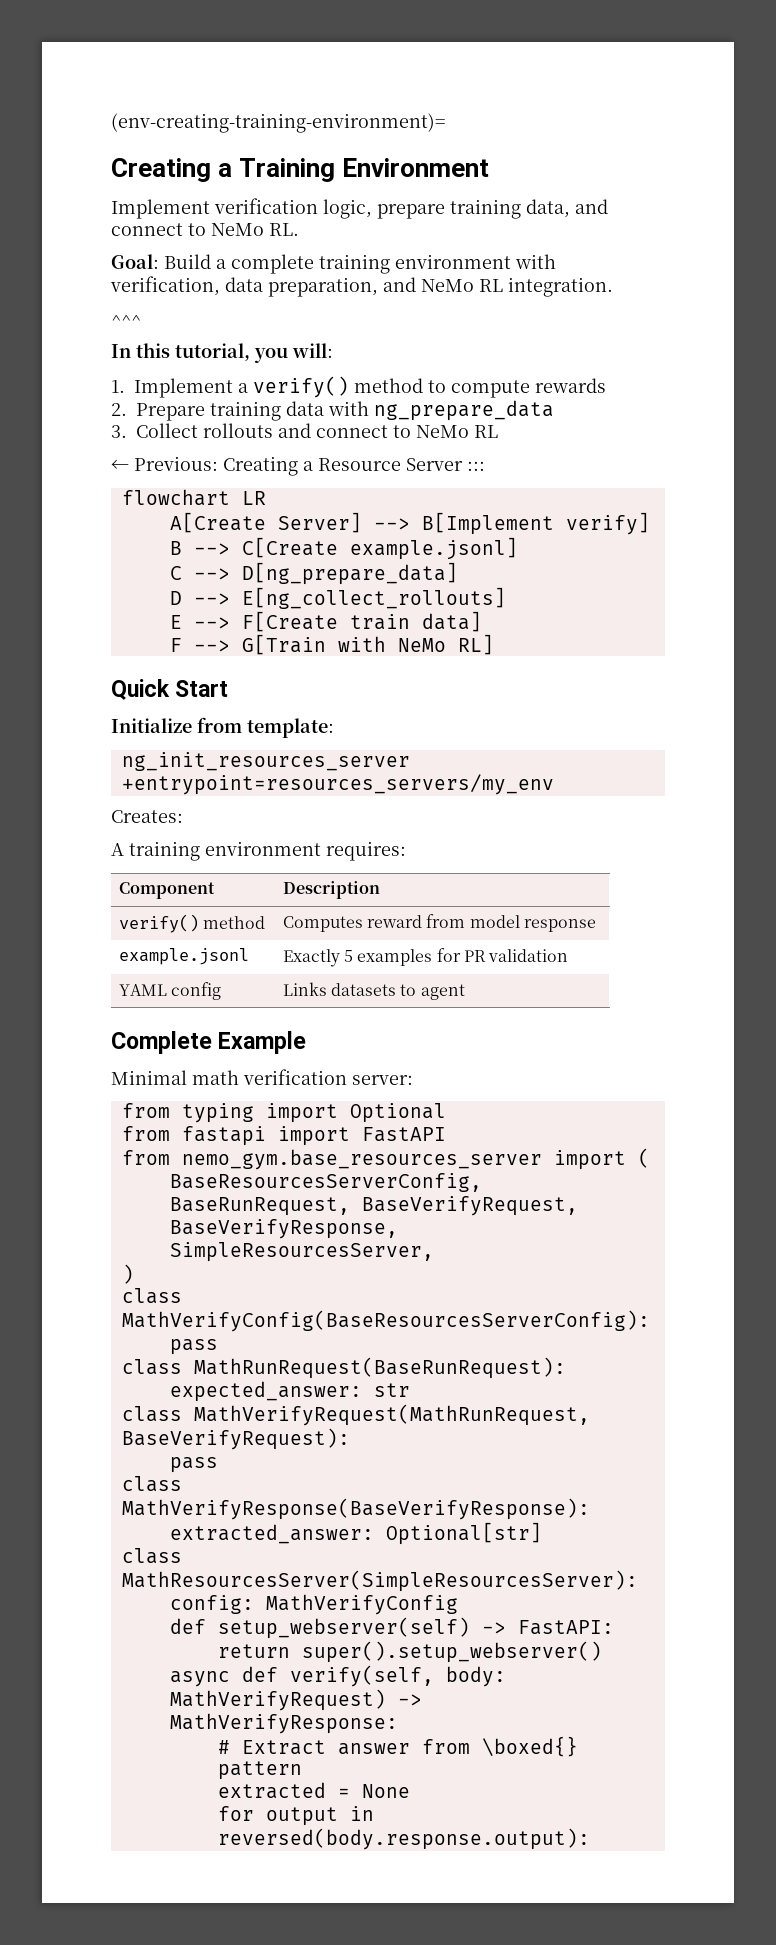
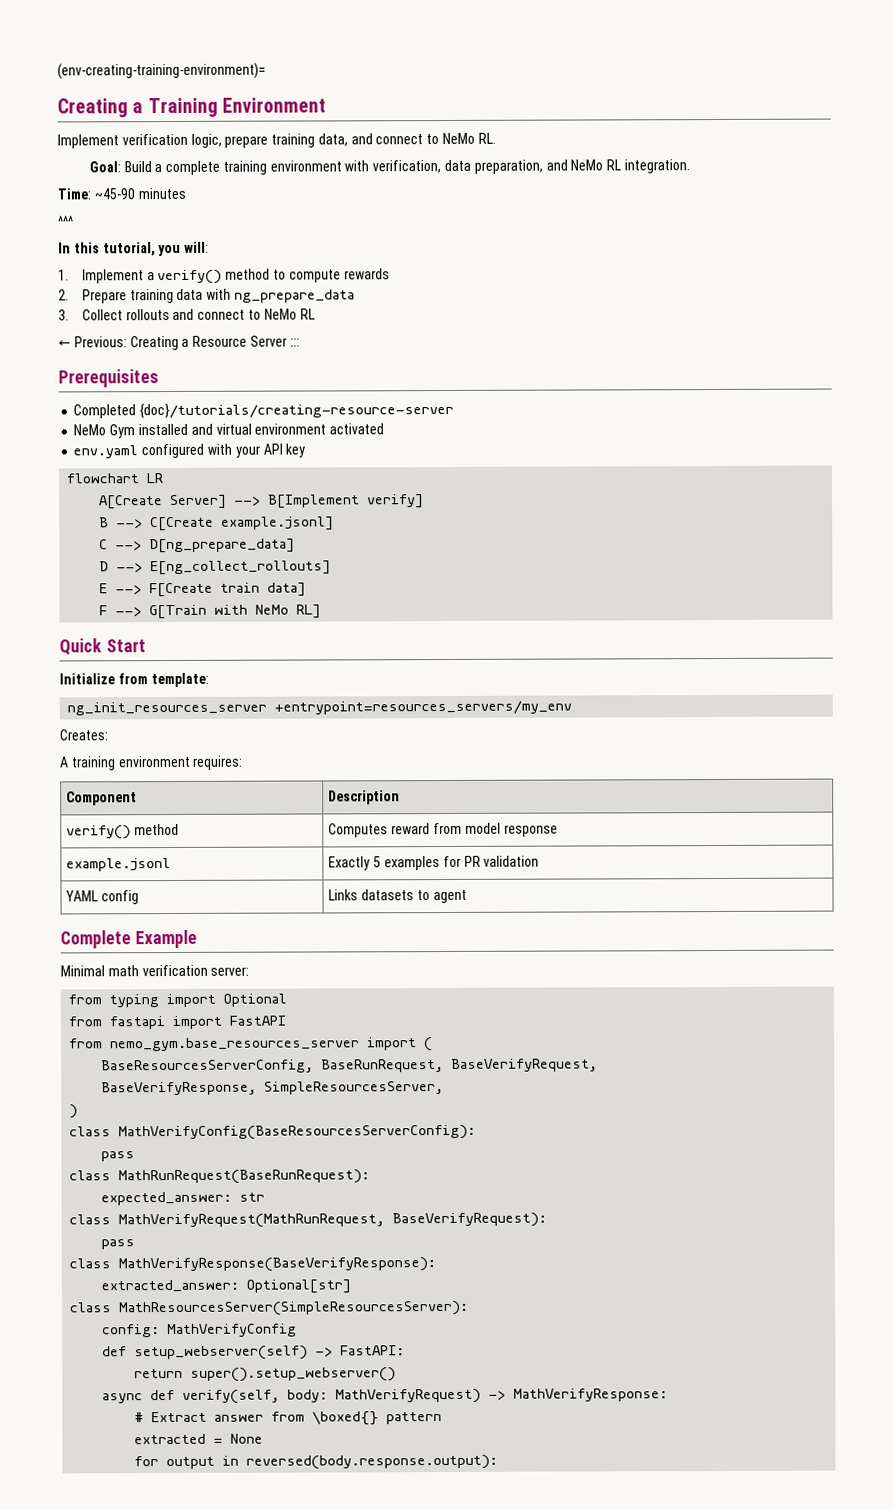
+ Time: ~45-90 minutes
+ Prerequisites
+ Completed {doc}/tutorials/creating-resource-server
+ NeMo Gym installed and virtual environment activated
+ env.yaml configured with your API key

